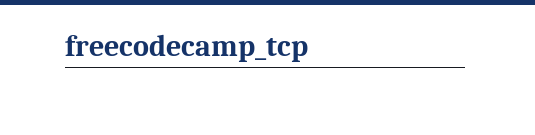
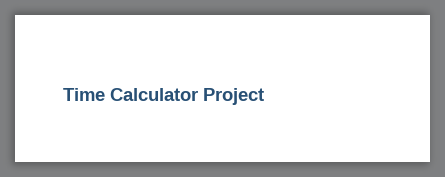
- freecodecamp_tcp
+ Time Calculator Project

